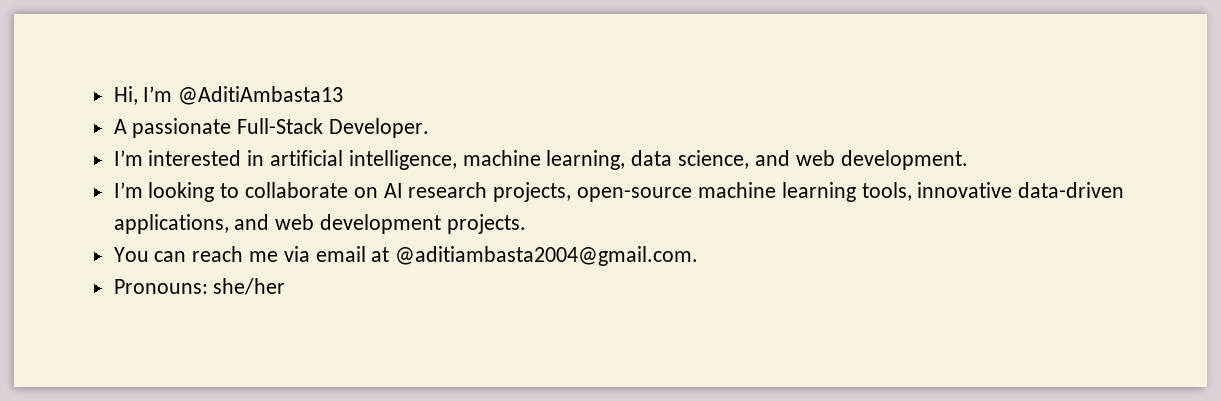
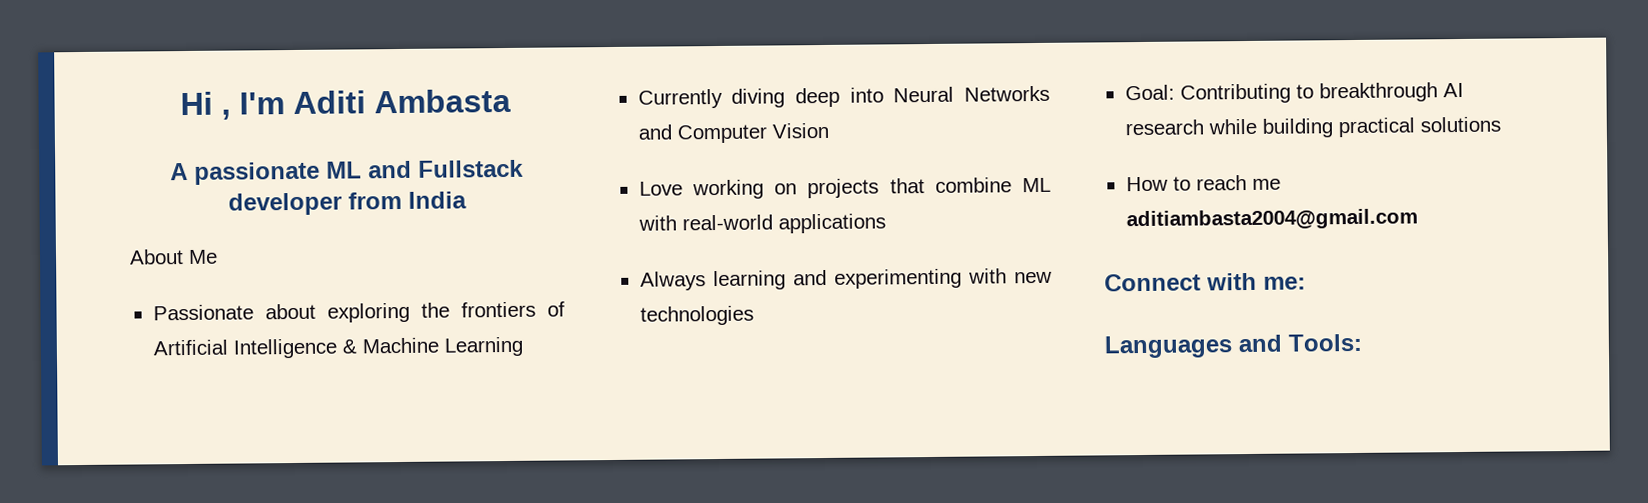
- Hi, I’m @AditiAmbasta13
- A passionate Full-Stack Developer.
- I’m interested in artificial intelligence, machine learning, data science, and web development.
- I’m looking to collaborate on AI research projects, open-source machine learning tools, innovative data-driven applications, and web development projects.
- You can reach me via email at @aditiambasta2004@gmail.com.
- Pronouns: she/her
+ Hi , I'm Aditi Ambasta
+ A passionate ML and Fullstack developer from India
+ About Me
+ Passionate about exploring the frontiers of Artificial Intelligence & Machine Learning
+ Currently diving deep into Neural Networks and Computer Vision
+ Love working on projects that combine ML with real-world applications
+ Always learning and experimenting with new technologies
+ Goal: Contributing to breakthrough AI research while building practical solutions
+ How to reach me aditiambasta2004@gmail.com
+ Connect with me:
+ Languages and Tools:

